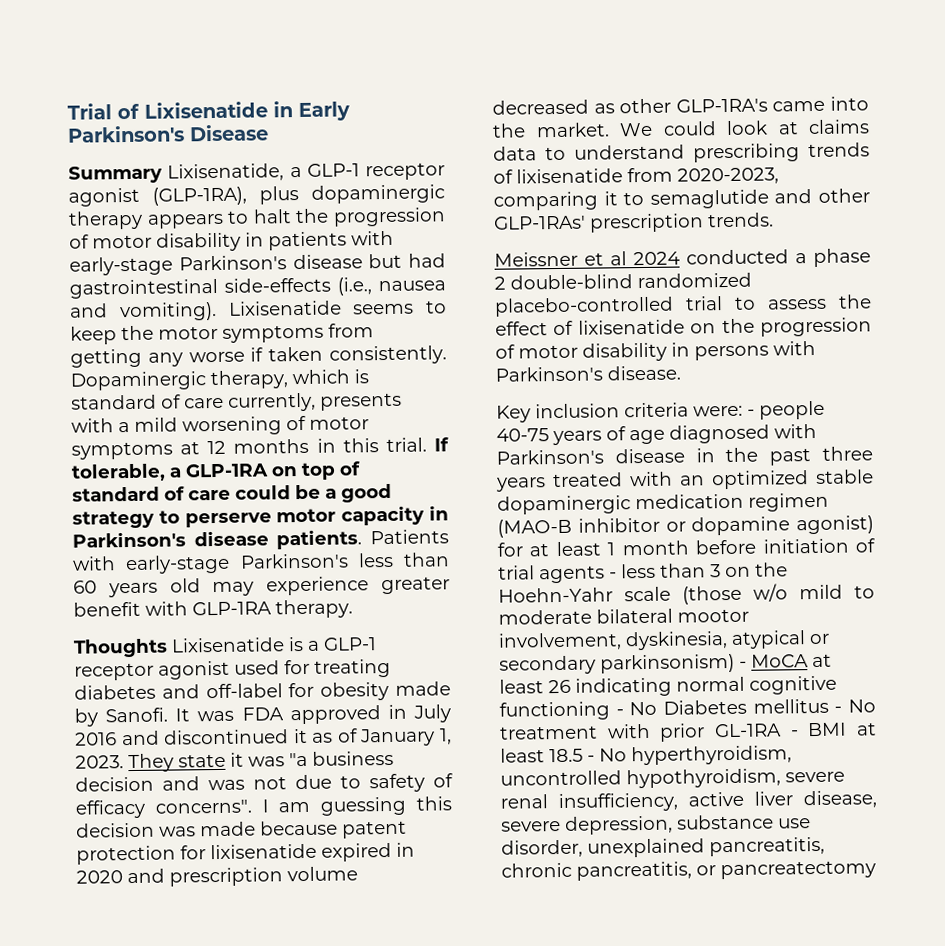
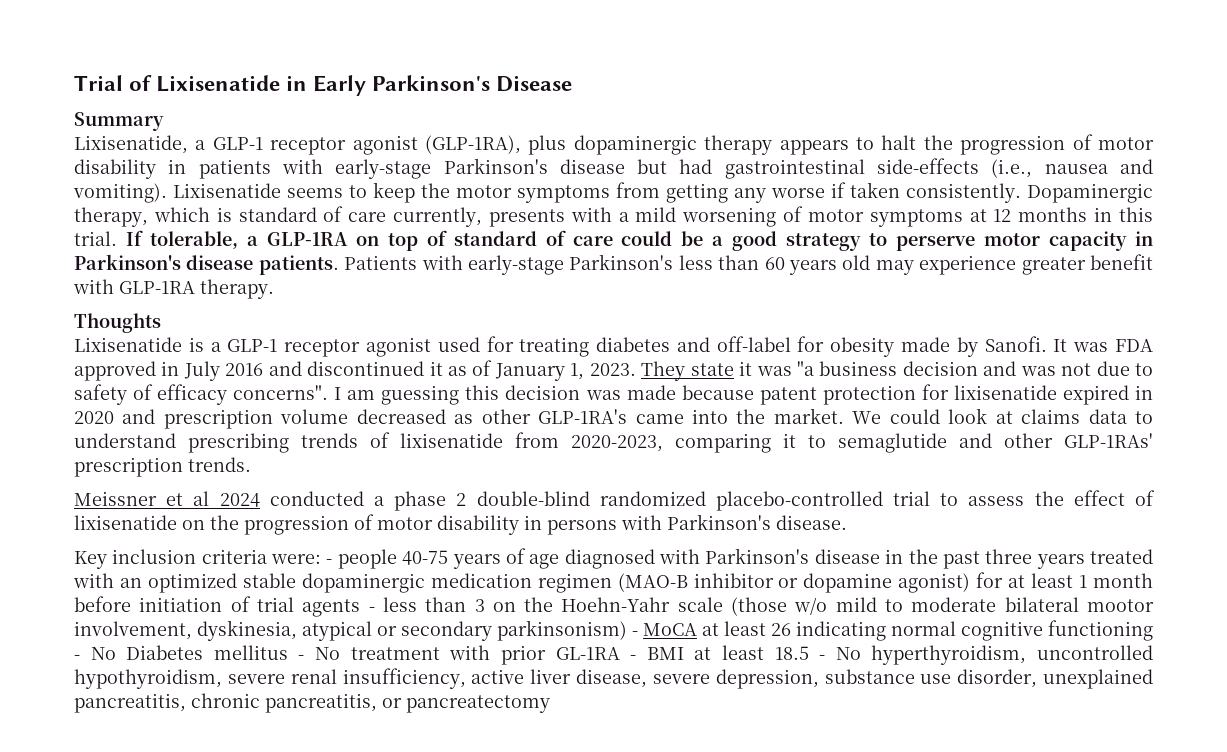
- Summary Lixisenatide, a GLP-1 receptor agonist (GLP-1RA), plus dopaminergic therapy appears to halt the progression of motor disability in patients with early-stage Parkinson's disease but had gastrointestinal side-effects (i.e., nausea and vomiting).
+ Summary
+ Lixisenatide, a GLP-1 receptor agonist (GLP-1RA), plus dopaminergic therapy appears to halt the progression of motor disability in patients with early-stage Parkinson's disease but had gastrointestinal side-effects (i.e., nausea and vomiting).
- Thoughts Lixisenatide is a GLP-1 receptor agonist used for treating diabetes and off-label for obesity made by Sanofi.
+ Thoughts
+ Lixisenatide is a GLP-1 receptor agonist used for treating diabetes and off-label for obesity made by Sanofi.

